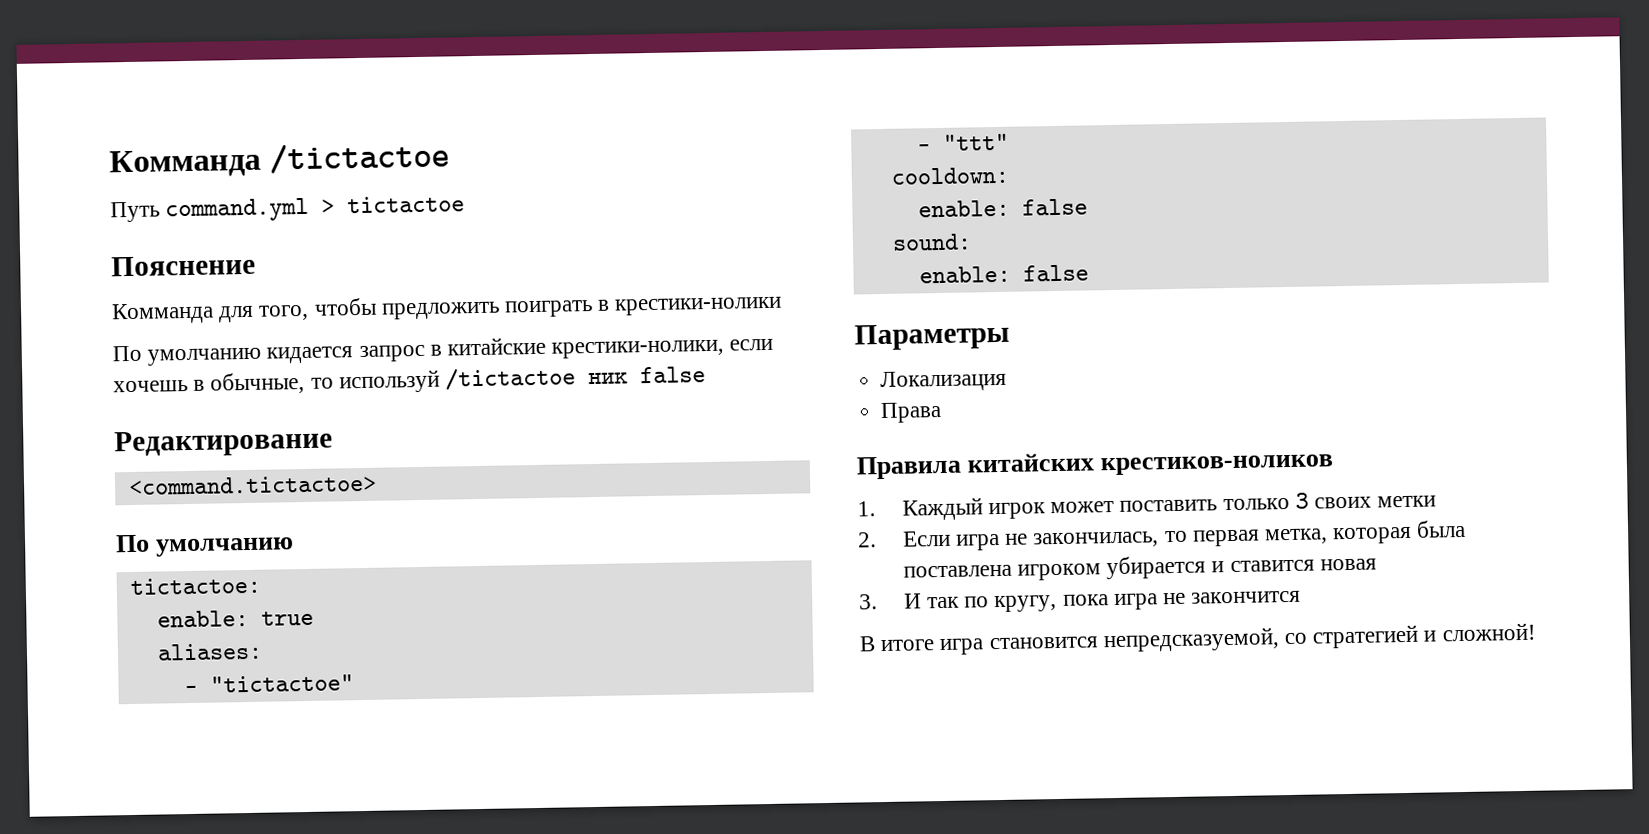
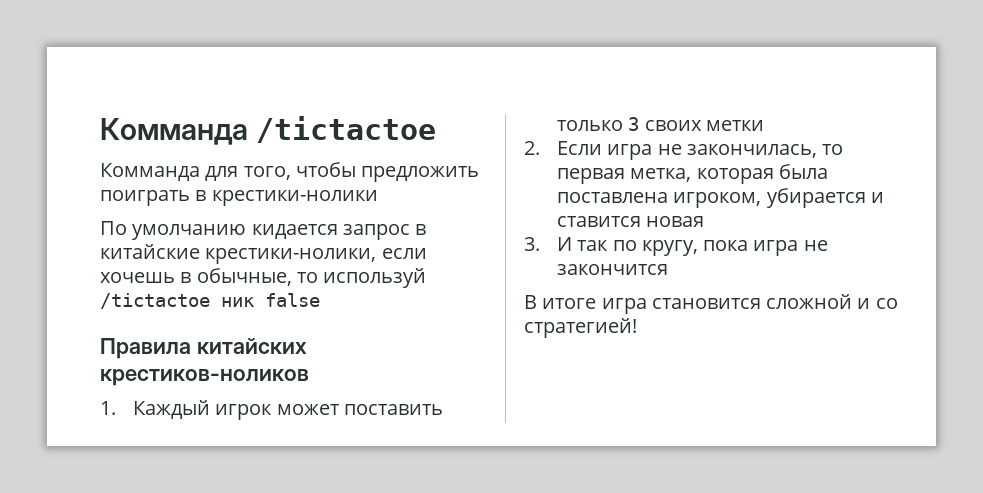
- Путь command.yml > tictactoe
- Пояснение
- Редактирование
- <command.tictactoe>
- По умолчанию
- tictactoe:
- enable: true
- aliases:
- - "tictactoe"
- - "ttt"
- cooldown:
- enable: false
- sound:
- enable: false
- Параметры
- Локализация
- Права
- 2. Если игра не закончилась, то первая метка, которая была поставлена игроком убирается и ставится новая
+ 2. Если игра не закончилась, то первая метка, которая была поставлена игроком, убирается и ставится новая
- В итоге игра становится непредсказуемой, со стратегией и сложной!
+ В итоге игра становится сложной и со стратегией!

